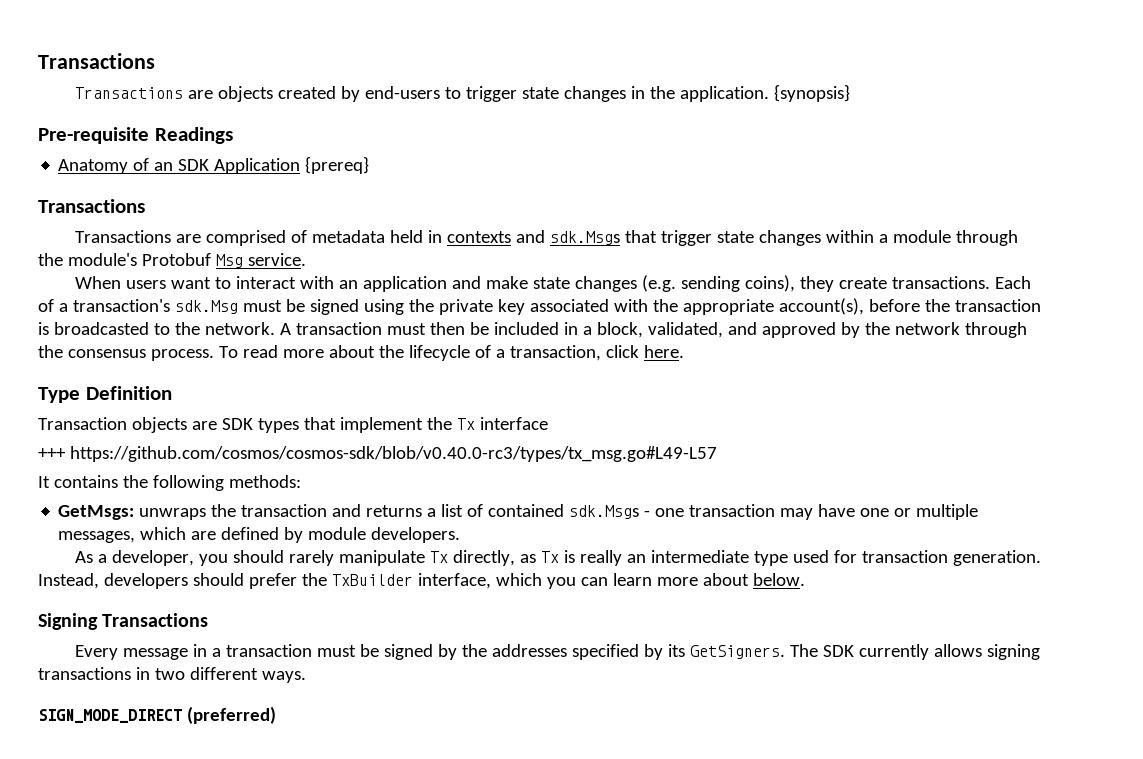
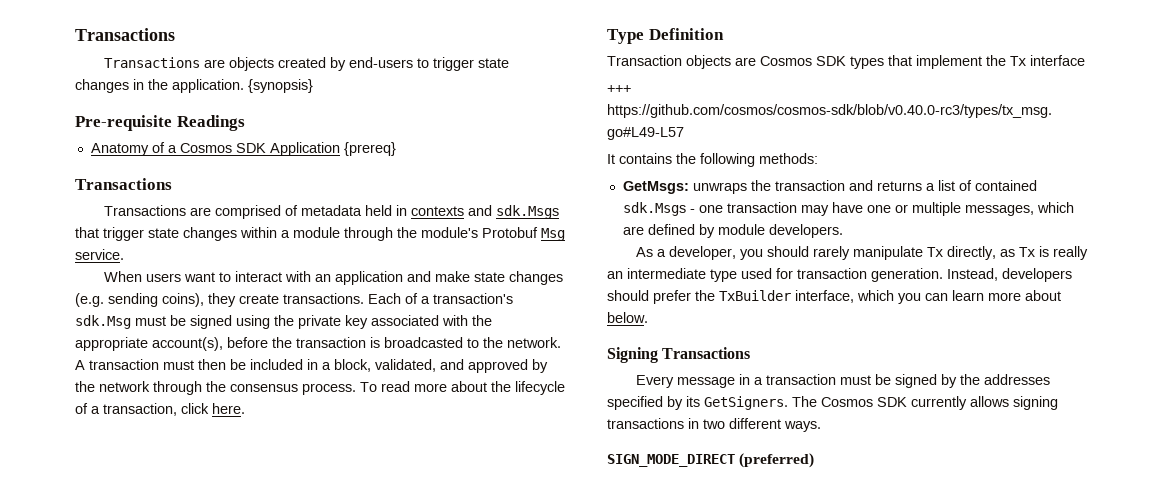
- Anatomy of an SDK Application {prereq}
+ Anatomy of a Cosmos SDK Application {prereq}
- Transaction objects are SDK types that implement the Tx interface
+ Transaction objects are Cosmos SDK types that implement the Tx interface
- The SDK currently allows signing transactions in two different ways.
+ The Cosmos SDK currently allows signing transactions in two different ways.

